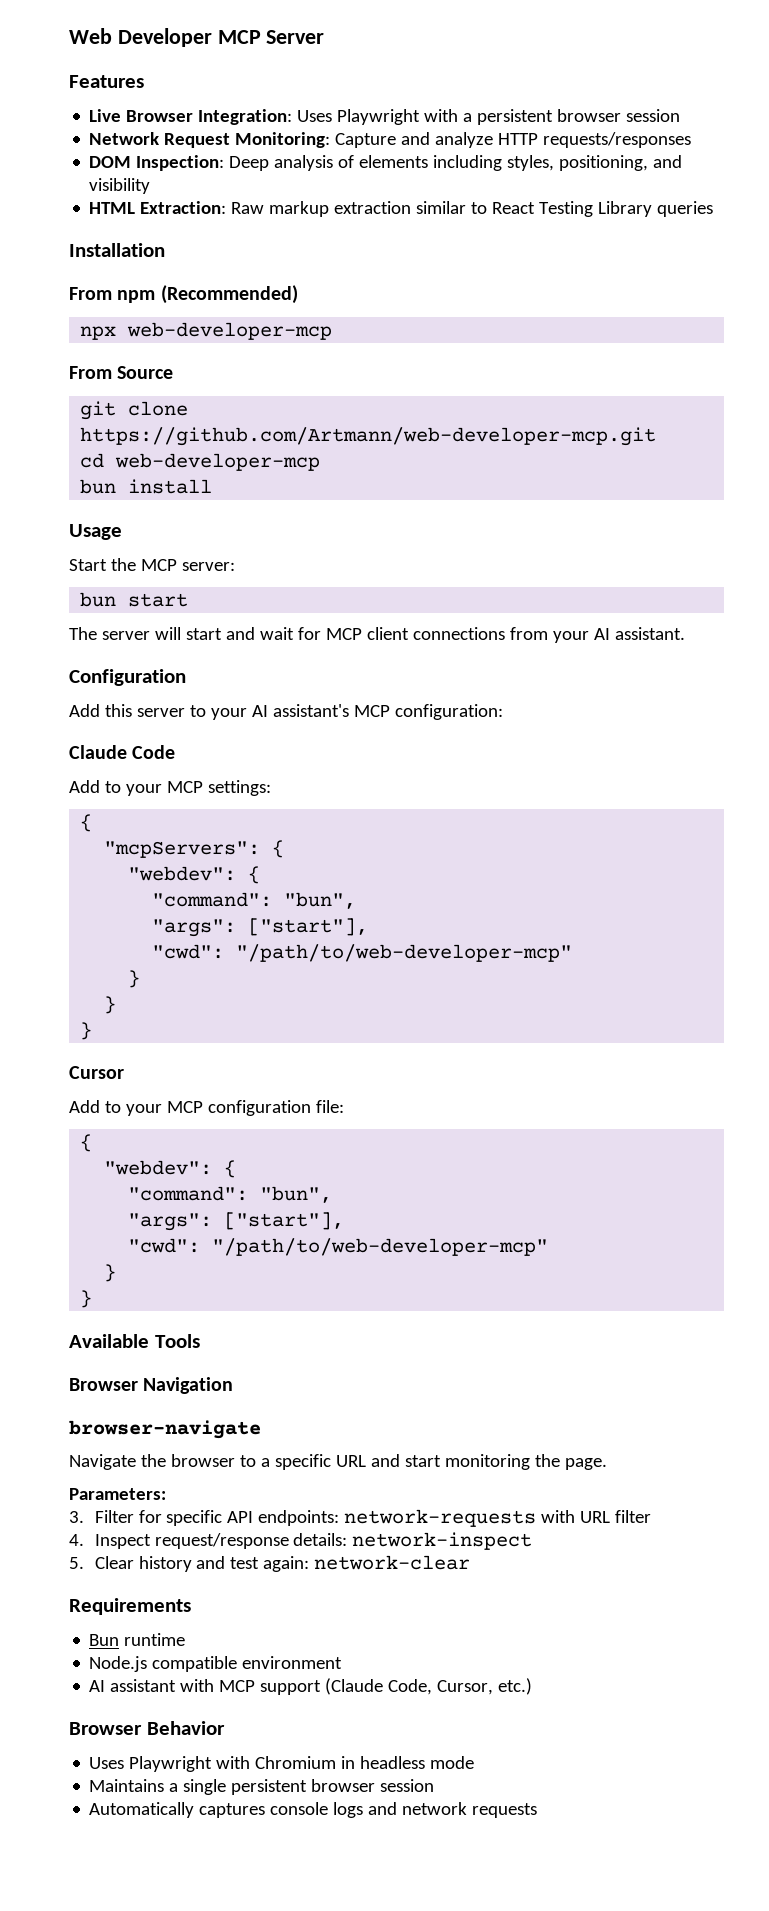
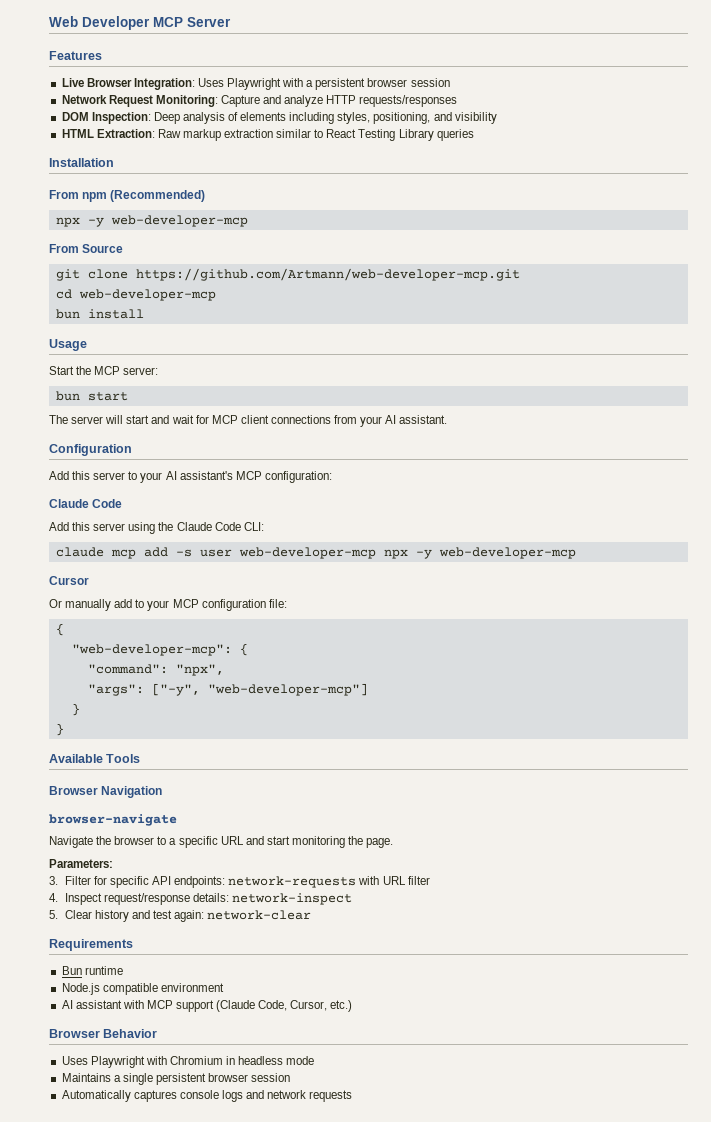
  From npm (Recommended)
- npx web-developer-mcp
+ npx -y web-developer-mcp
- Add to your MCP settings:
+ Add this server using the Claude Code CLI:
+ claude mcp add -s user web-developer-mcp npx -y web-developer-mcp
+ Cursor
+ Or manually add to your MCP configuration file:
  {
- "mcpServers": {
- "webdev": {
- "command": "bun",
- "args": ["start"],
- "cwd": "/path/to/web-developer-mcp"
- }
- }
- }
- Cursor
- Add to your MCP configuration file:
- {
- "webdev": {
- "command": "bun",
- "args": ["start"],
- "cwd": "/path/to/web-developer-mcp"
+ "web-developer-mcp": {
+ "command": "npx",
+ "args": ["-y", "web-developer-mcp"]

